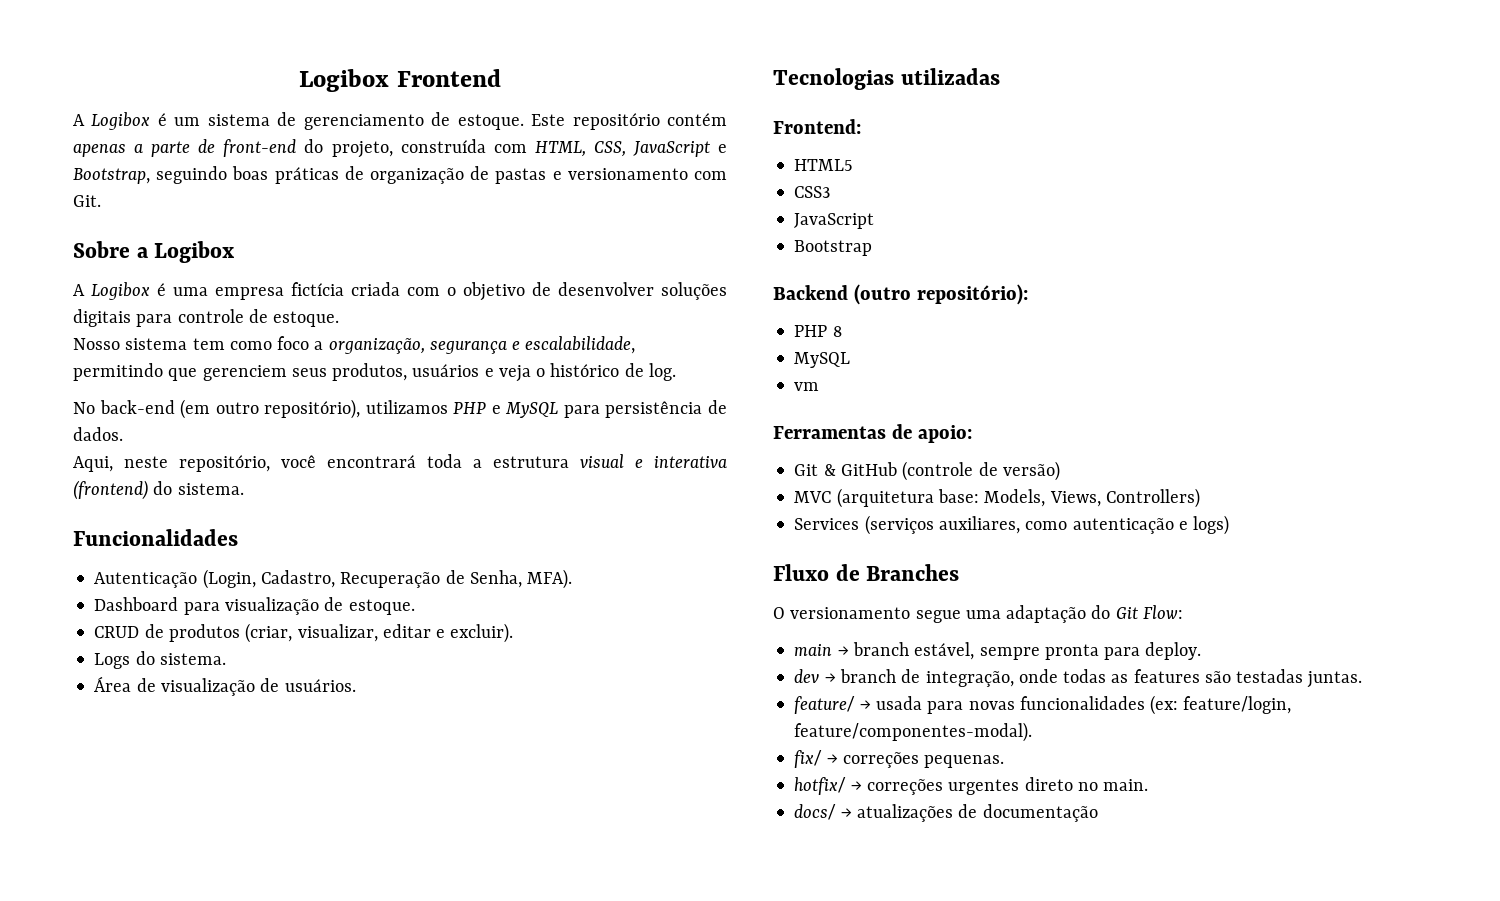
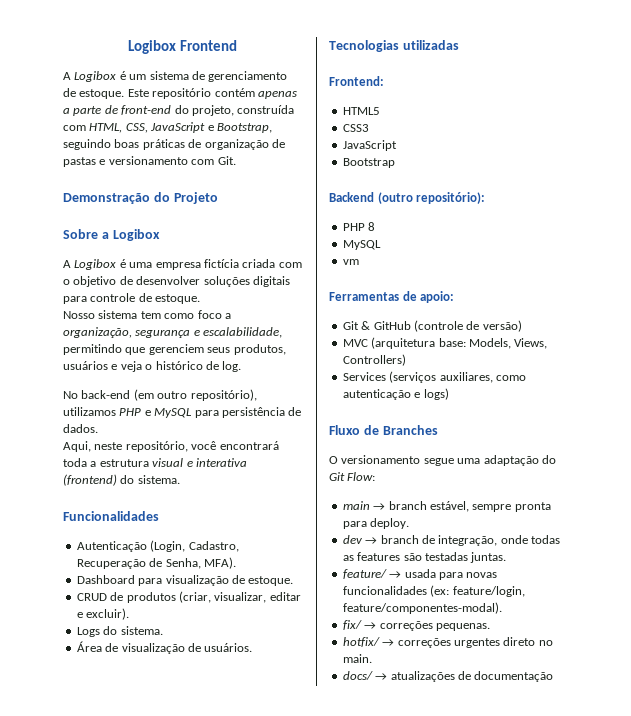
+ Demonstração do Projeto

